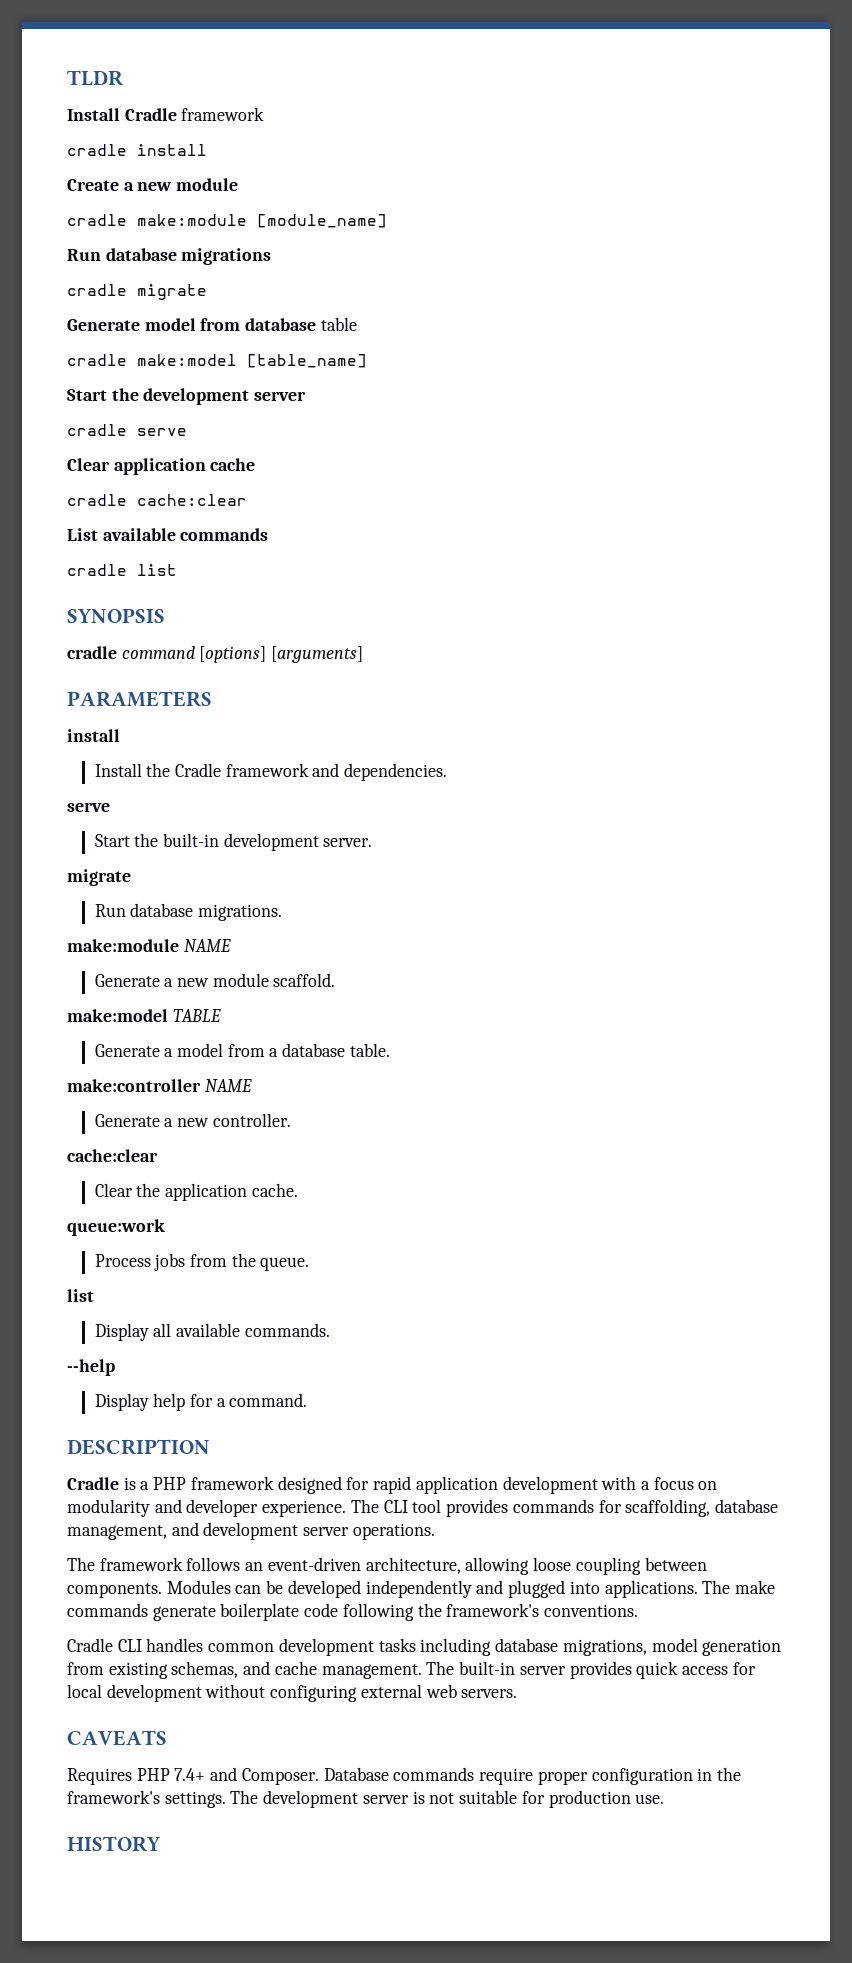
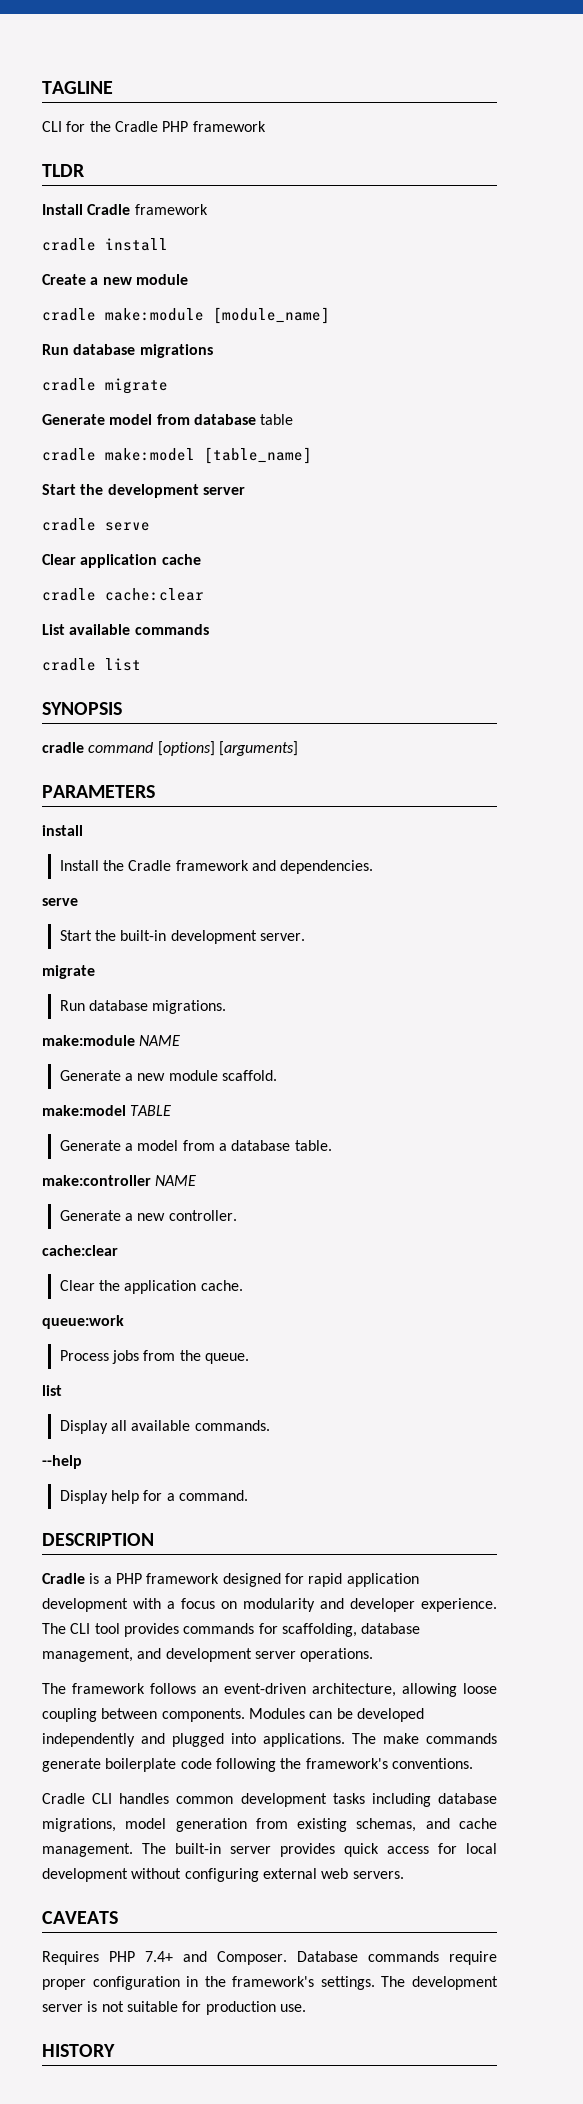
+ TAGLINE
+ CLI for the Cradle PHP framework

